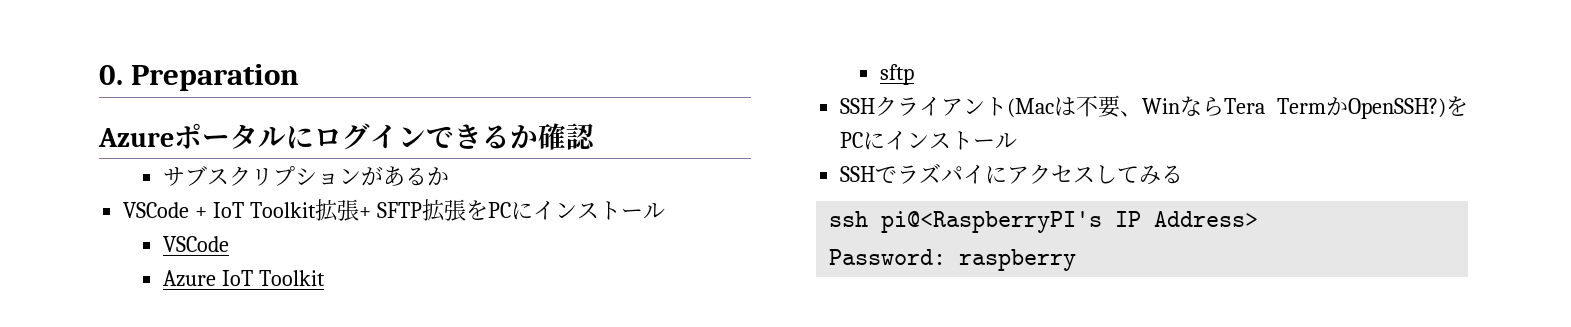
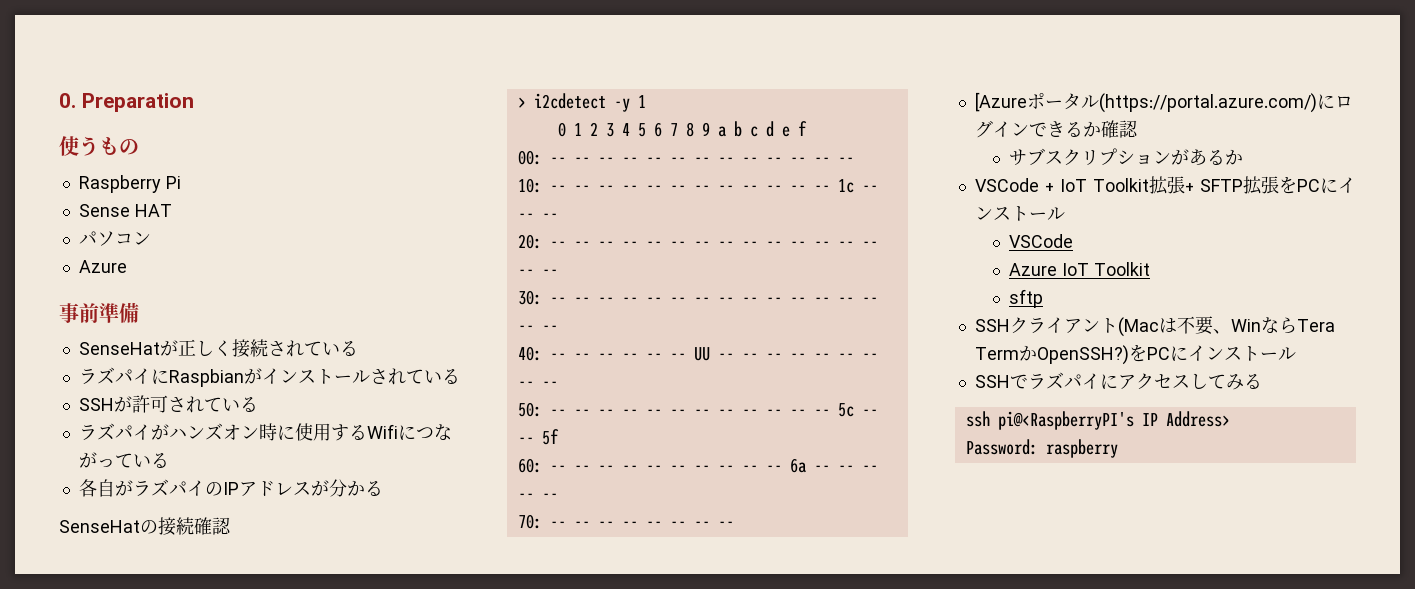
- Azureポータルにログインできるか確認
+ 使うもの
+ Raspberry Pi
+ Sense HAT
+ パソコン
+ Azure
+ 事前準備
+ SenseHatが正しく接続されている
+ ラズパイにRaspbianがインストールされている
+ SSHが許可されている
+ ラズパイがハンズオン時に使用するWifiにつながっている
+ 各自がラズパイのIPアドレスが分かる
+ SenseHatの接続確認
+ > i2cdetect -y 1
+ 0 1 2 3 4 5 6 7 8 9 a b c d e f
+ 00: -- -- -- -- -- -- -- -- -- -- -- -- --
+ 10: -- -- -- -- -- -- -- -- -- -- -- -- 1c -- -- --
+ 20: -- -- -- -- -- -- -- -- -- -- -- -- -- -- -- --
+ 30: -- -- -- -- -- -- -- -- -- -- -- -- -- -- -- --
+ 40: -- -- -- -- -- -- UU -- -- -- -- -- -- -- -- --
+ 50: -- -- -- -- -- -- -- -- -- -- -- -- 5c -- -- 5f
+ 60: -- -- -- -- -- -- -- -- -- -- 6a -- -- -- -- --
+ 70: -- -- -- -- -- -- -- --
+ [Azureポータル(https://portal.azure.com/)にログインできるか確認

